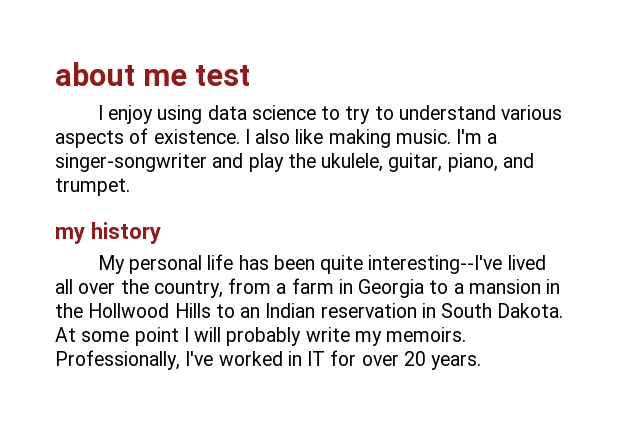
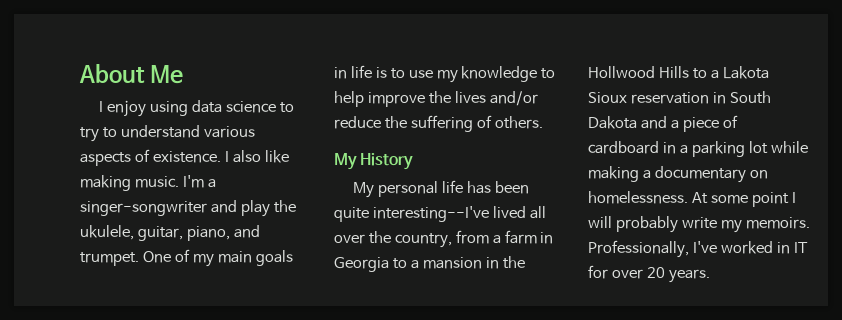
- about me test
+ About Me
- I'm a singer-songwriter and play the ukulele, guitar, piano, and trumpet.
- my history
+ I'm a singer-songwriter and play the ukulele, guitar, piano, and trumpet. One of my main goals in life is to use my knowledge to help improve the lives and/or reduce the suffering of others.
+ My History
- My personal life has been quite interesting--I've lived all over the country, from a farm in Georgia to a mansion in the Hollwood Hills to an Indian reservation in South Dakota.
+ My personal life has been quite interesting--I've lived all over the country, from a farm in Georgia to a mansion in the Hollwood Hills to a Lakota Sioux reservation in South Dakota and a piece of cardboard in a parking lot while making a documentary on homelessness.

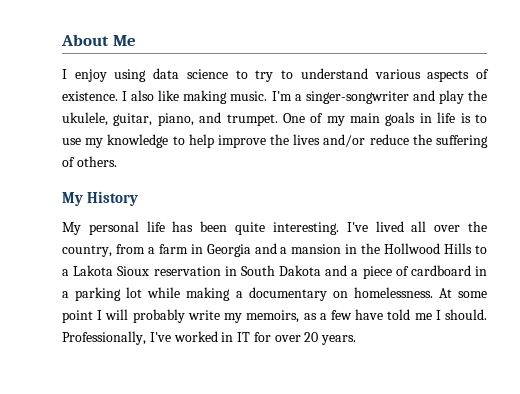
- My personal life has been quite interesting--I've lived all over the country, from a farm in Georgia to a mansion in the Hollwood Hills to a Lakota Sioux reservation in South Dakota and a piece of cardboard in a parking lot while making a documentary on homelessness.
+ My personal life has been quite interesting. I've lived all over the country, from a farm in Georgia and a mansion in the Hollwood Hills to a Lakota Sioux reservation in South Dakota and a piece of cardboard in a parking lot while making a documentary on homelessness.
- At some point I will probably write my memoirs.
+ At some point I will probably write my memoirs, as a few have told me I should.

